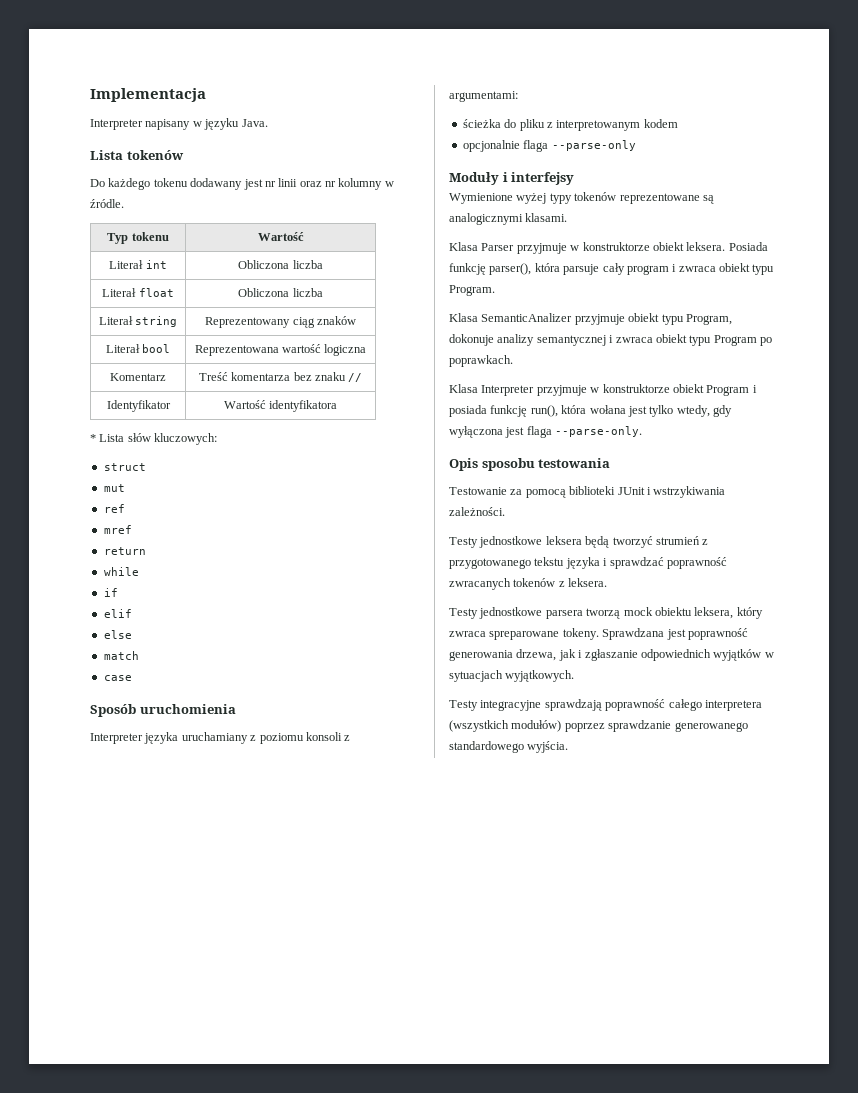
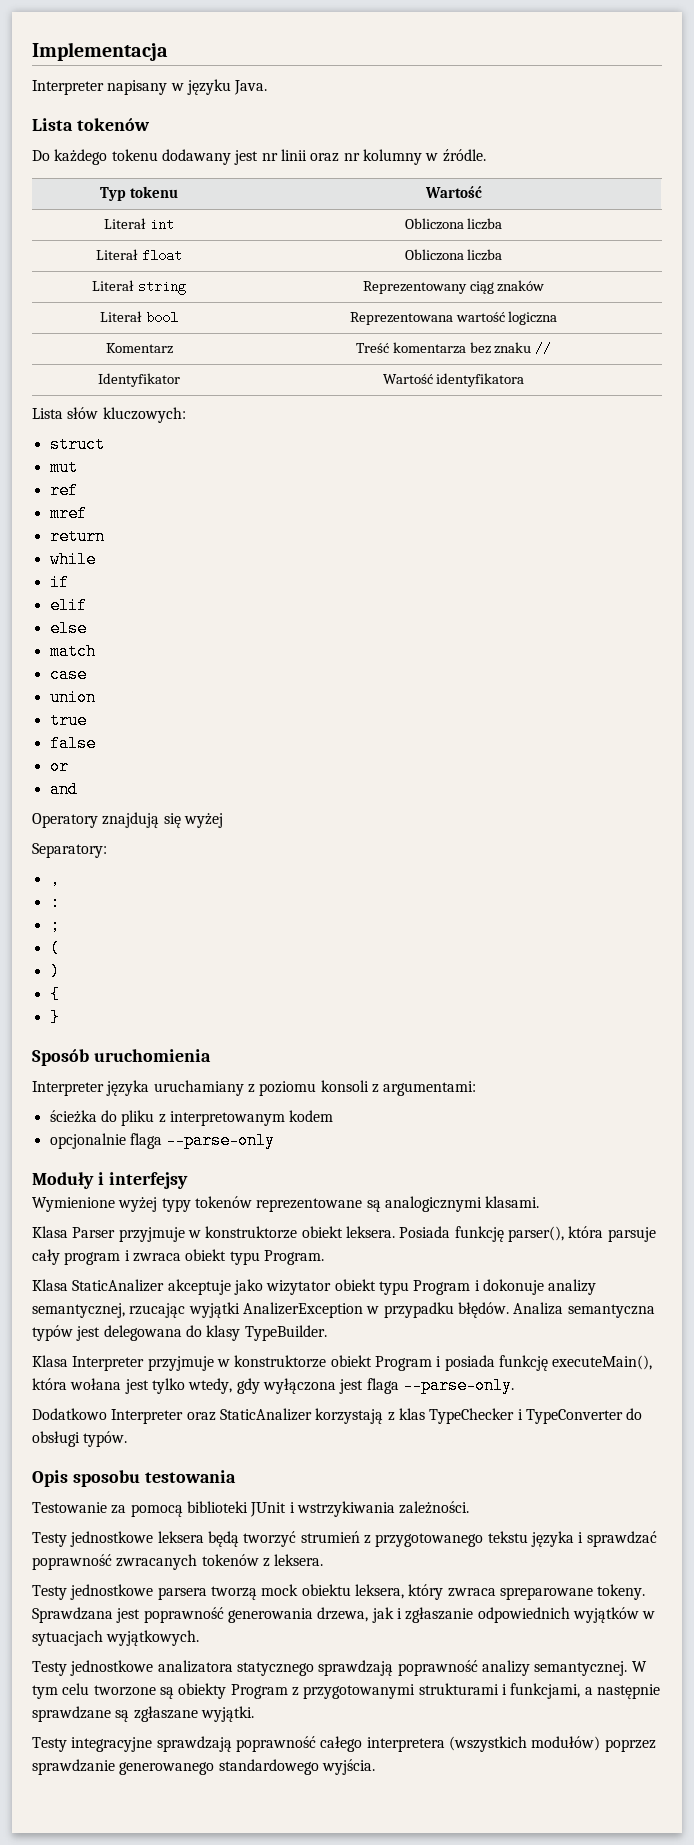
- * Lista słów kluczowych:
+ Lista słów kluczowych:
+ union
+ true
+ false
+ or
+ and
+ Operatory znajdują się wyżej
+ Separatory:
+ ,
+ :
+ ;
+ (
+ )
+ {
+ }
- Klasa SemanticAnalizer przyjmuje obiekt typu Program, dokonuje analizy semantycznej i zwraca obiekt typu Program po poprawkach.
+ Klasa StaticAnalizer akceptuje jako wizytator obiekt typu Program i dokonuje analizy semantycznej, rzucając wyjątki AnalizerException w przypadku błędów. Analiza semantyczna typów jest delegowana do klasy TypeBuilder.
- Klasa Interpreter przyjmuje w konstruktorze obiekt Program i posiada funkcję run(), która wołana jest tylko wtedy, gdy wyłączona jest flaga --parse-only.
+ Klasa Interpreter przyjmuje w konstruktorze obiekt Program i posiada funkcję executeMain(), która wołana jest tylko wtedy, gdy wyłączona jest flaga --parse-only.
+ Dodatkowo Interpreter oraz StaticAnalizer korzystają z klas TypeChecker i TypeConverter do obsługi typów.
+ Testy jednostkowe analizatora statycznego sprawdzają poprawność analizy semantycznej. W tym celu tworzone są obiekty Program z przygotowanymi strukturami i funkcjami, a następnie sprawdzane są zgłaszane wyjątki.

